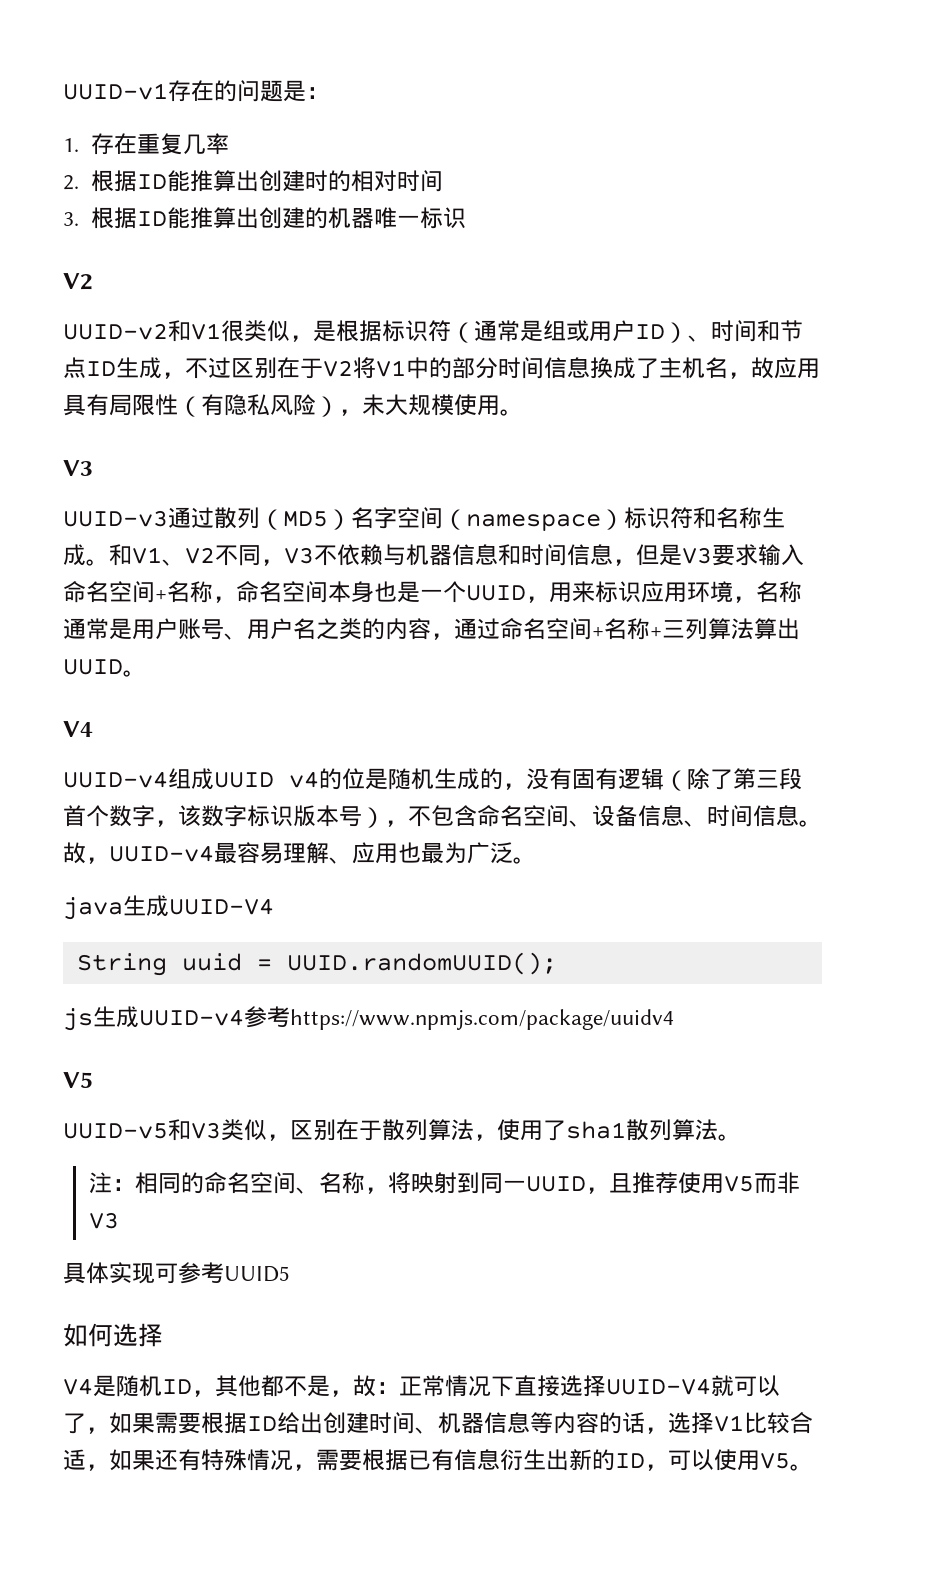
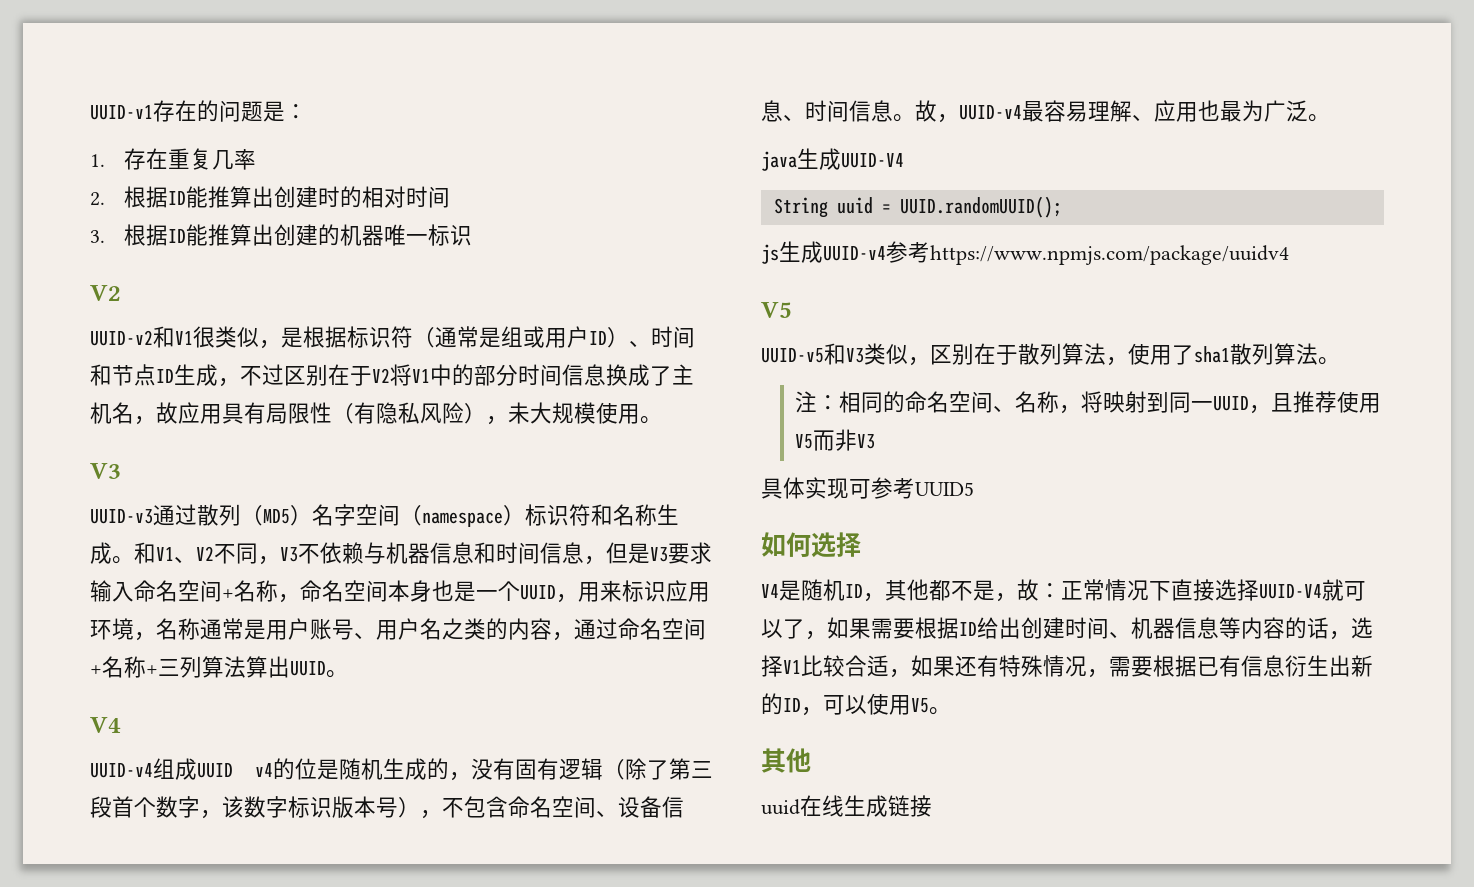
  V4是随机ID，其他都不是，故：正常情况下直接选择UUID-V4就可以了，如果需要根据ID给出创建时间、机器信息等内容的话，选择V1比较合适，如果还有特殊情况，需要根据已有信息衍生出新的ID，可以使用V5。
+ 其他
+ uuid在线生成链接

